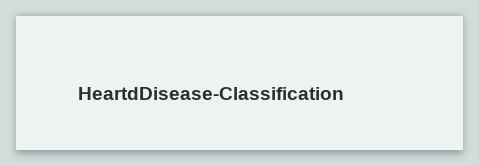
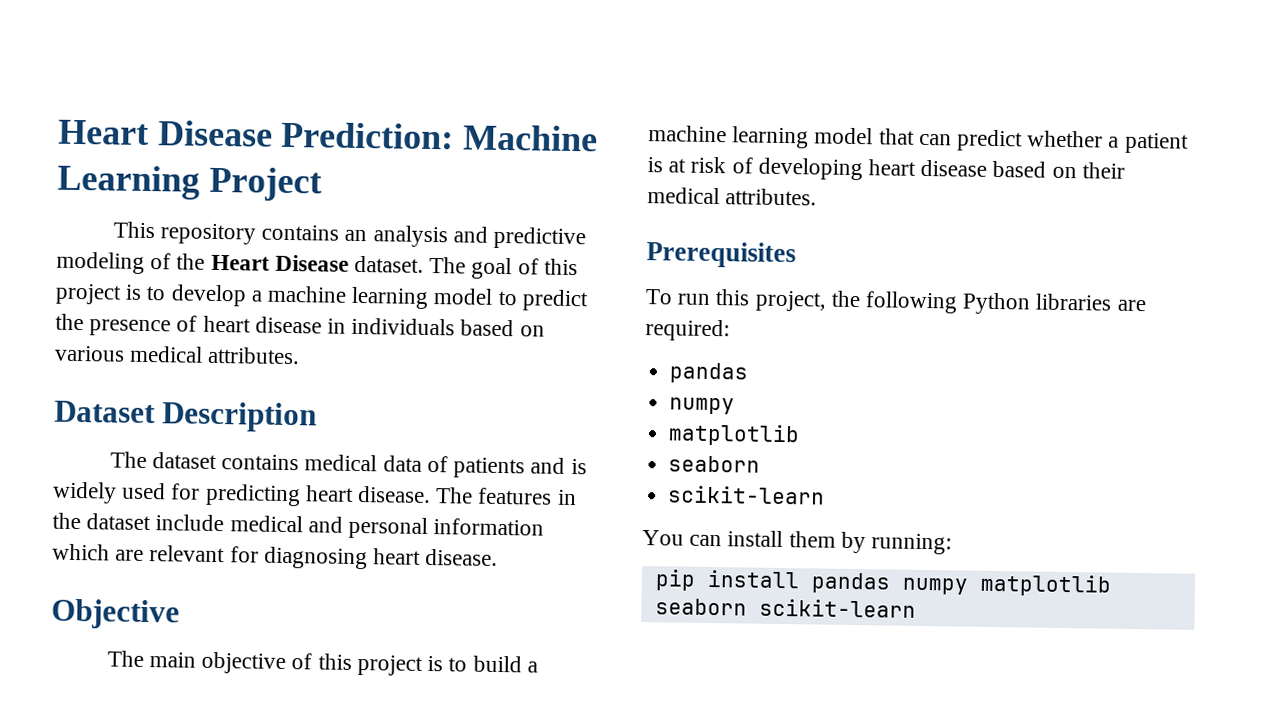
- HeartdDisease-Classification
+ Heart Disease Prediction: Machine Learning Project
+ This repository contains an analysis and predictive modeling of the Heart Disease dataset. The goal of this project is to develop a machine learning model to predict the presence of heart disease in individuals based on various medical attributes.
+ Dataset Description
+ The dataset contains medical data of patients and is widely used for predicting heart disease. The features in the dataset include medical and personal information which are relevant for diagnosing heart disease.
+ Objective
+ The main objective of this project is to build a machine learning model that can predict whether a patient is at risk of developing heart disease based on their medical attributes.
+ Prerequisites
+ To run this project, the following Python libraries are required:
+ pandas
+ numpy
+ matplotlib
+ seaborn
+ scikit-learn
+ You can install them by running:
+ pip install pandas numpy matplotlib seaborn scikit-learn

